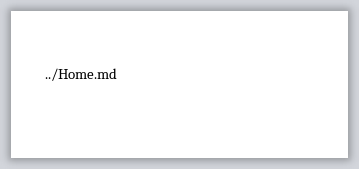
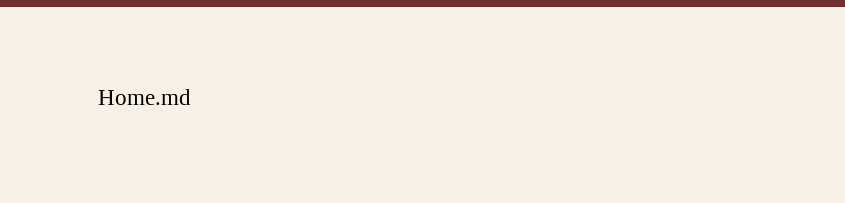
- ../Home.md
+ Home.md

